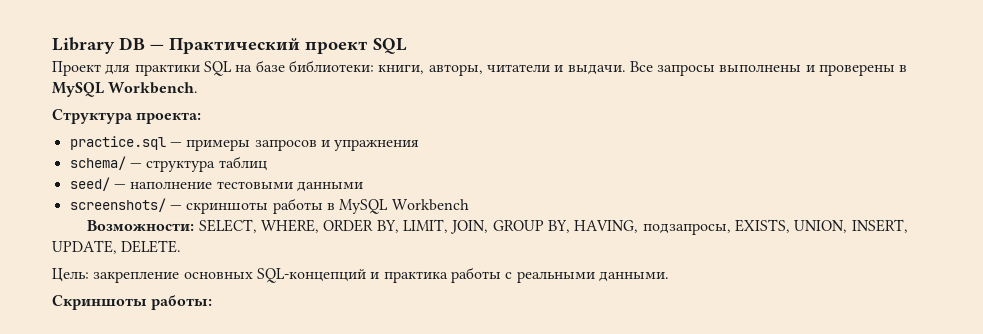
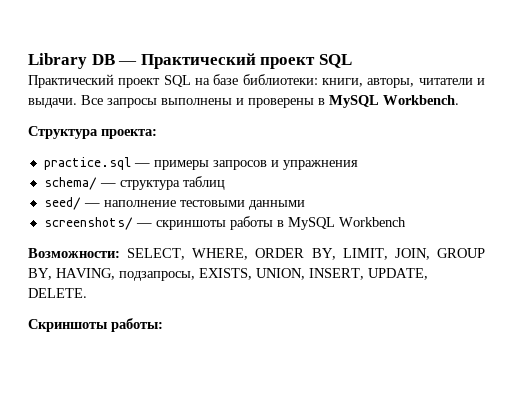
- Проект для практики SQL на базе библиотеки: книги, авторы, читатели и выдачи.
+ Практический проект SQL на базе библиотеки: книги, авторы, читатели и выдачи.
- Цель: закрепление основных SQL-концепций и практика работы с реальными данными.

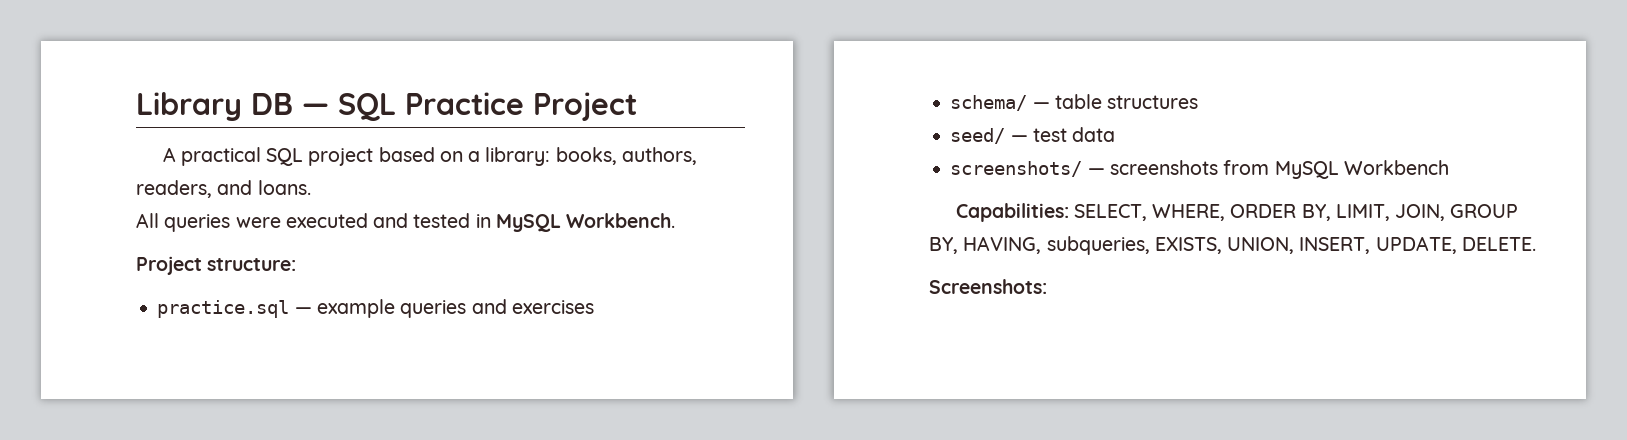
- Library DB — Практический проект SQL
- Практический проект SQL на базе библиотеки: книги, авторы, читатели и выдачи. Все запросы выполнены и проверены в MySQL Workbench.
+ Library DB — SQL Practice Project
+ A practical SQL project based on a library: books, authors, readers, and loans.
+ All queries were executed and tested in MySQL Workbench.
- Структура проекта:
+ Project structure:
- practice.sql — примеры запросов и упражнения
+ practice.sql — example queries and exercises
- schema/ — структура таблиц
+ schema/ — table structures
- seed/ — наполнение тестовыми данными
+ seed/ — test data
- screenshots/ — скриншоты работы в MySQL Workbench
+ screenshots/ — screenshots from MySQL Workbench
- Возможности: SELECT, WHERE, ORDER BY, LIMIT, JOIN, GROUP BY, HAVING, подзапросы, EXISTS, UNION, INSERT, UPDATE, DELETE.
+ Capabilities: SELECT, WHERE, ORDER BY, LIMIT, JOIN, GROUP BY, HAVING, subqueries, EXISTS, UNION, INSERT, UPDATE, DELETE.
- Скриншоты работы:
+ Screenshots:

